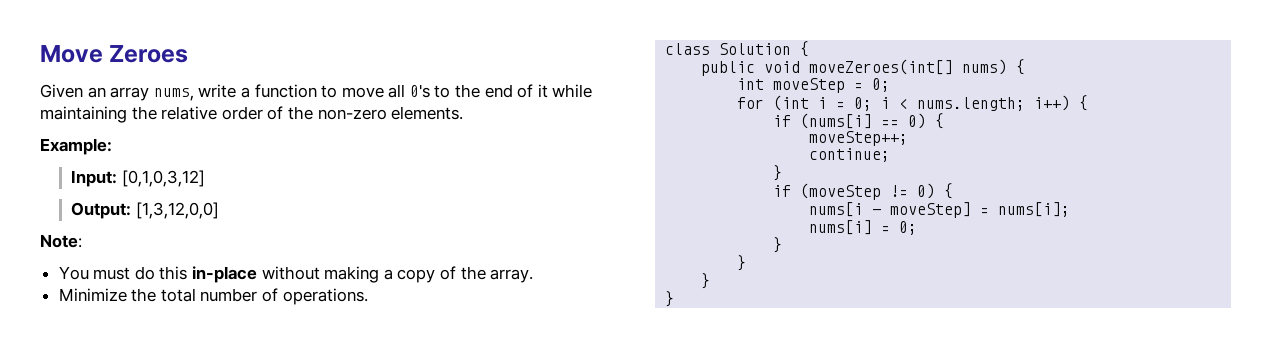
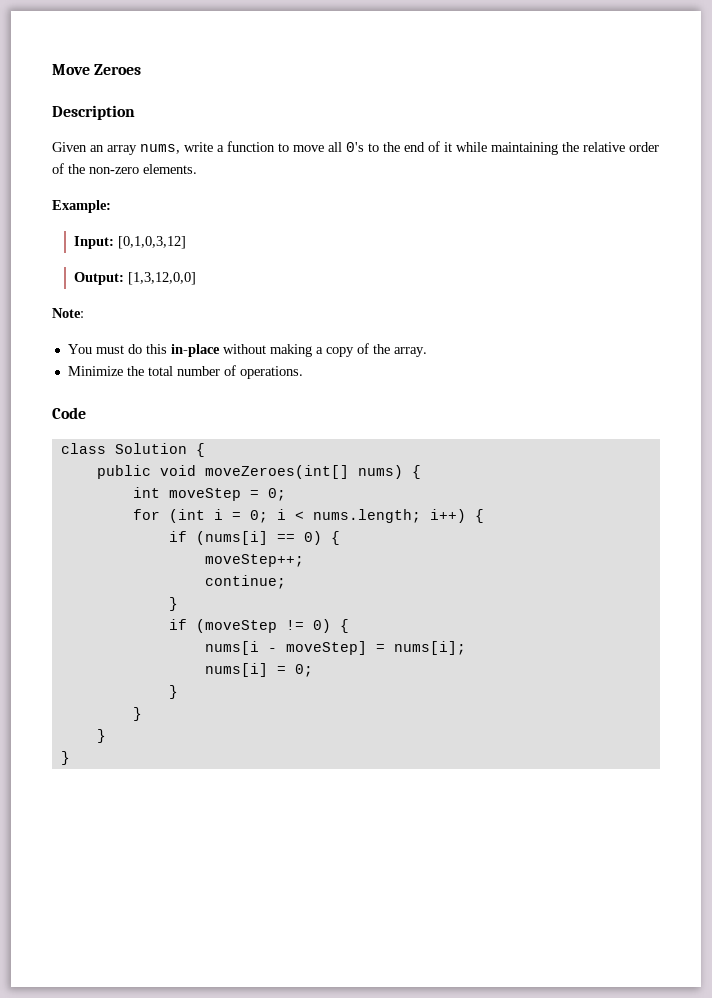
+ Description
+ Code

